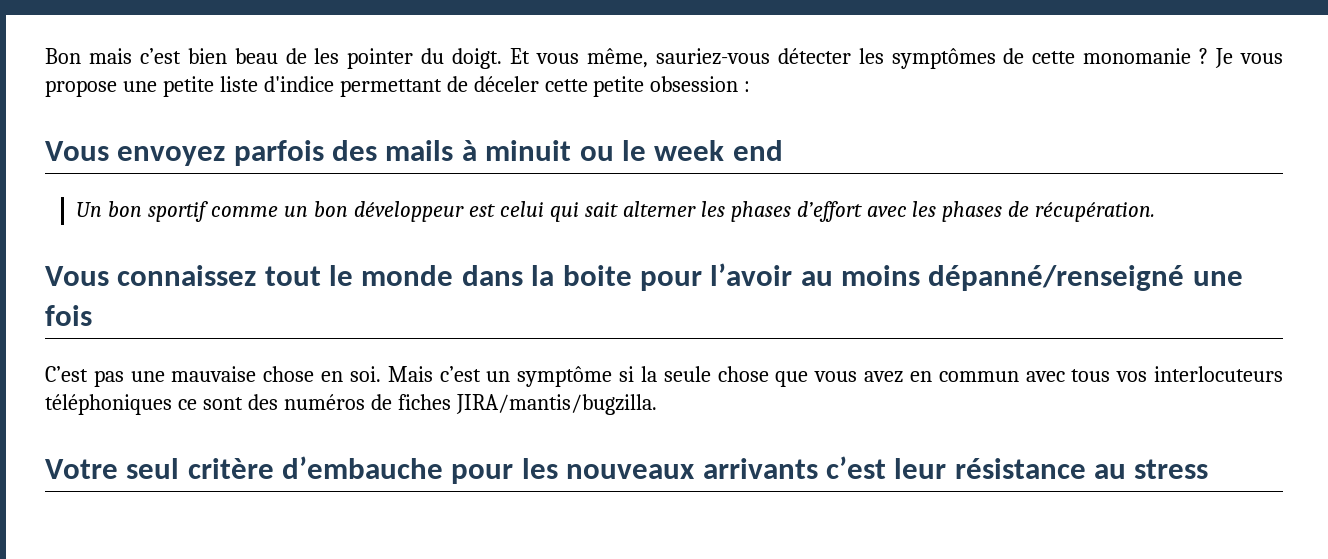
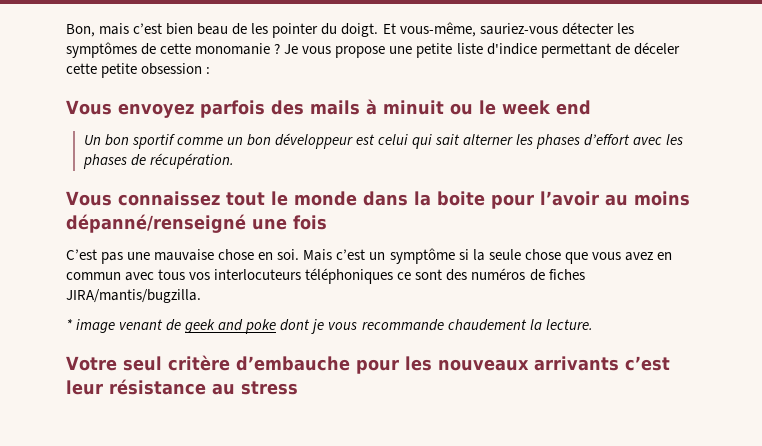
- Bon mais c’est bien beau de les pointer du doigt.
+ Bon, mais c’est bien beau de les pointer du doigt.
- Et vous même, sauriez-vous détecter les symptômes de cette monomanie ?
+ Et vous-même, sauriez-vous détecter les symptômes de cette monomanie ?
+ * image venant de geek and poke dont je vous recommande chaudement la lecture.

